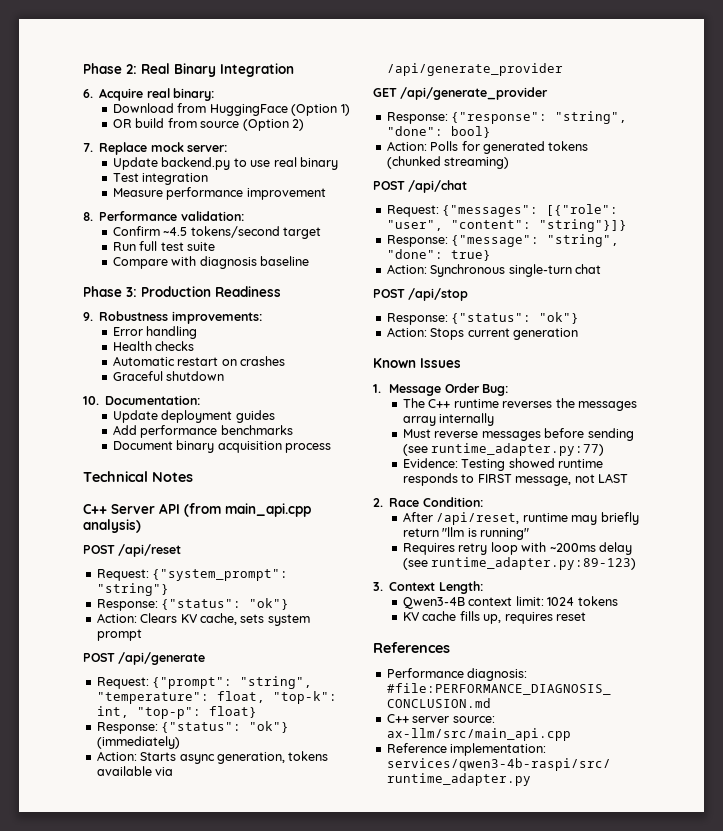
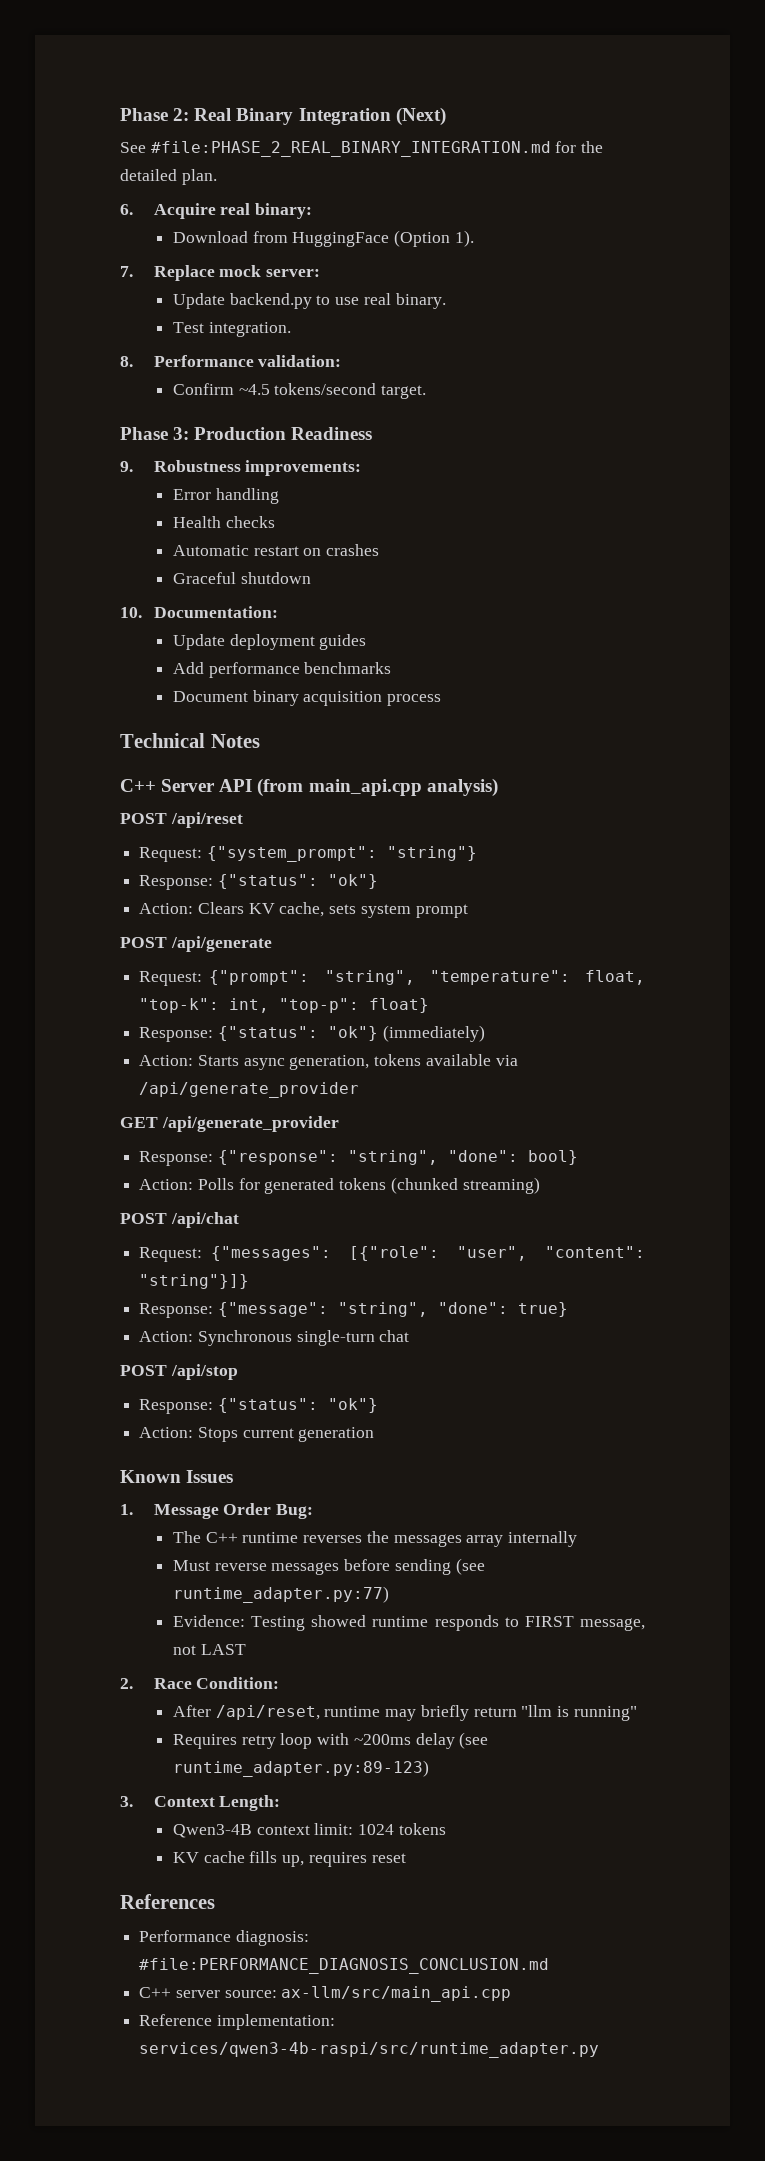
- Phase 2: Real Binary Integration
+ Phase 2: Real Binary Integration (Next)
+ See #file:PHASE_2_REAL_BINARY_INTEGRATION.md for the detailed plan.
- Download from HuggingFace (Option 1)
- OR build from source (Option 2)
+ Download from HuggingFace (Option 1).
- Update backend.py to use real binary
+ Update backend.py to use real binary.
- Test integration
- Measure performance improvement
+ Test integration.
- Confirm ~4.5 tokens/second target
- Run full test suite
- Compare with diagnosis baseline
+ Confirm ~4.5 tokens/second target.

